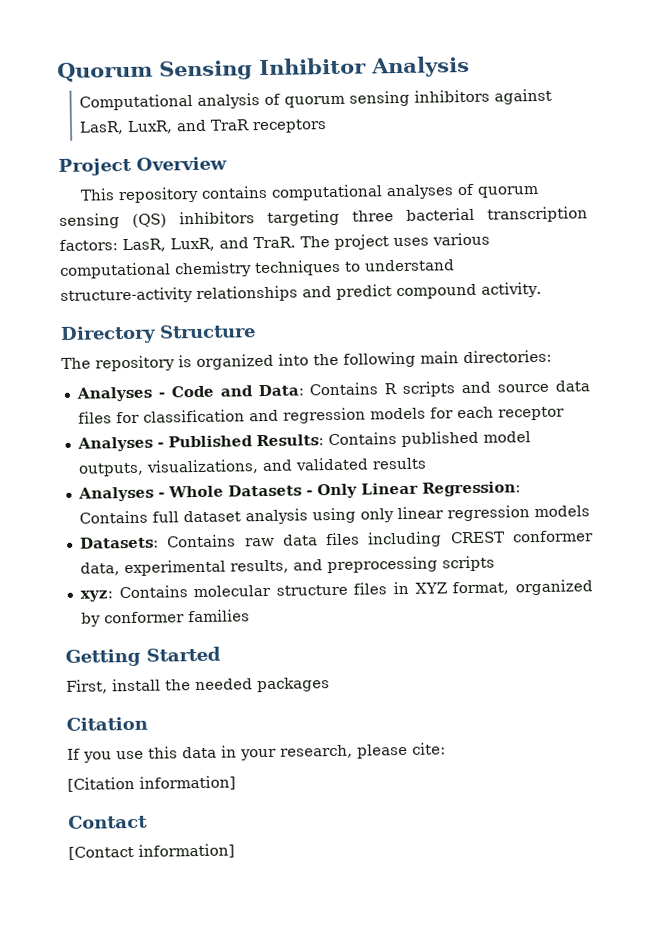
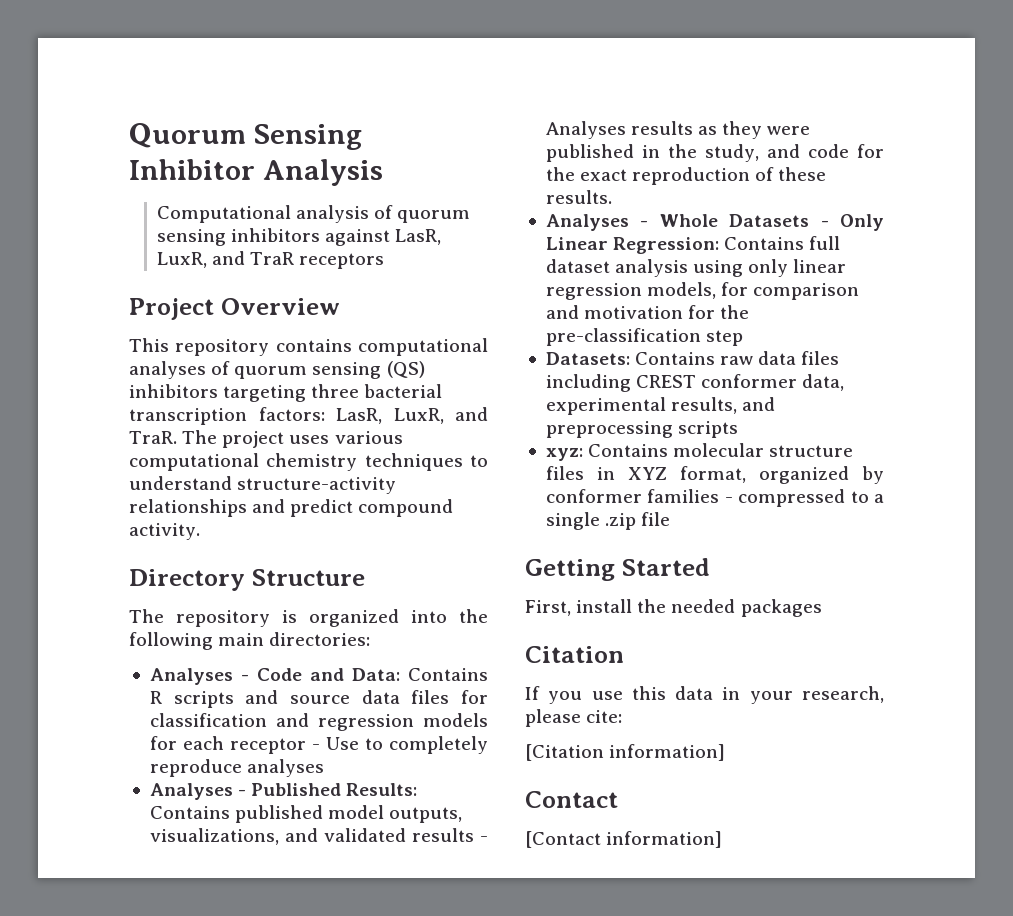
- Analyses - Code and Data: Contains R scripts and source data files for classification and regression models for each receptor
+ Analyses - Code and Data: Contains R scripts and source data files for classification and regression models for each receptor - Use to completely reproduce analyses
- Analyses - Published Results: Contains published model outputs, visualizations, and validated results
+ Analyses - Published Results: Contains published model outputs, visualizations, and validated results - Analyses results as they were published in the study, and code for the exact reproduction of these results.
- Analyses - Whole Datasets - Only Linear Regression: Contains full dataset analysis using only linear regression models
+ Analyses - Whole Datasets - Only Linear Regression: Contains full dataset analysis using only linear regression models, for comparison and motivation for the pre-classification step
- xyz: Contains molecular structure files in XYZ format, organized by conformer families
+ xyz: Contains molecular structure files in XYZ format, organized by conformer families - compressed to a single .zip file

